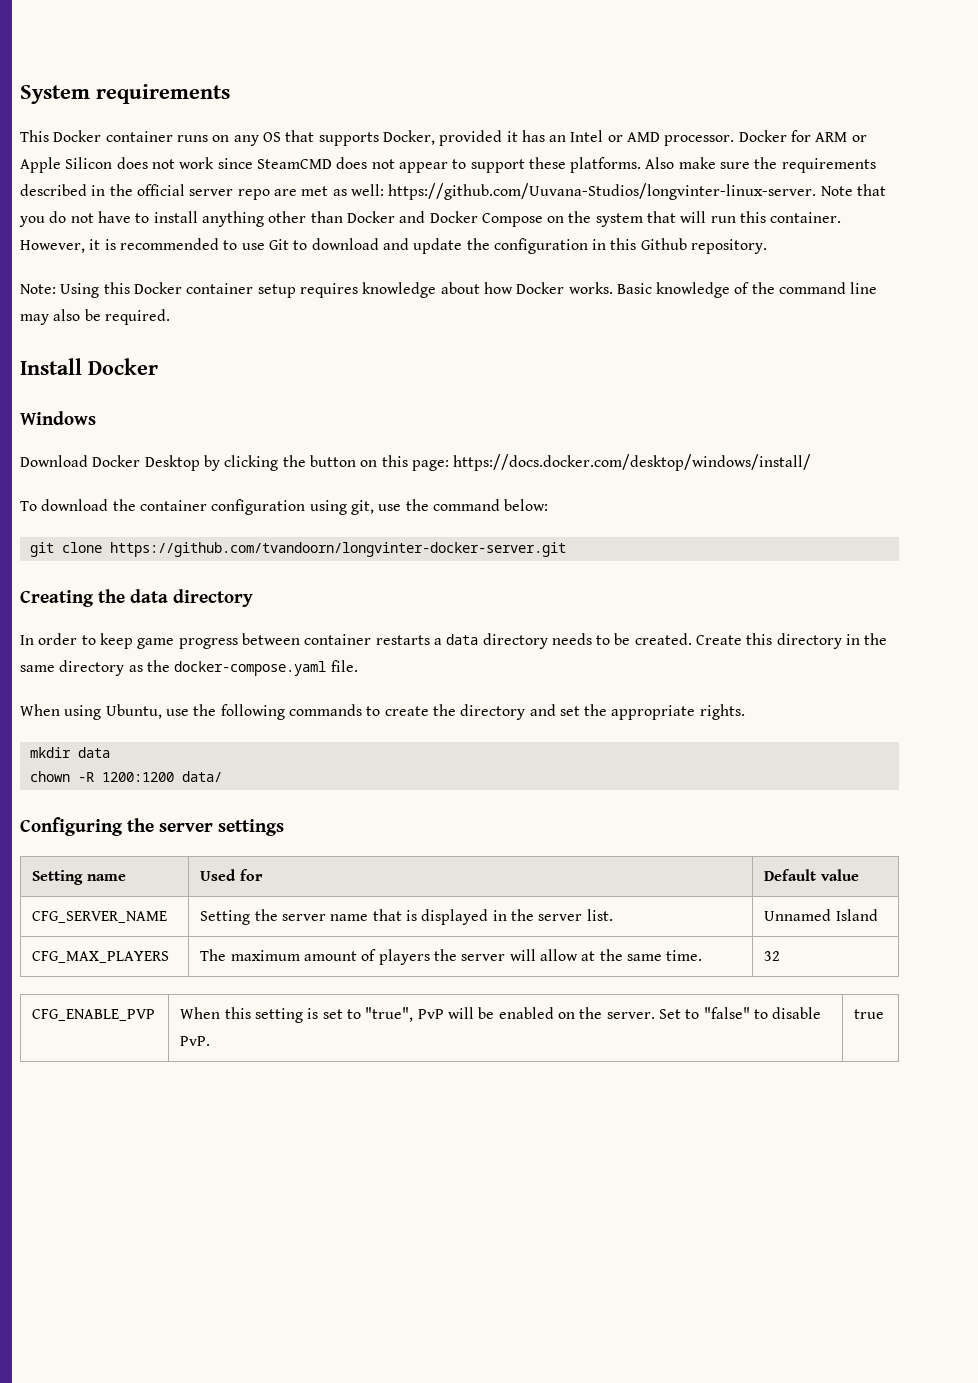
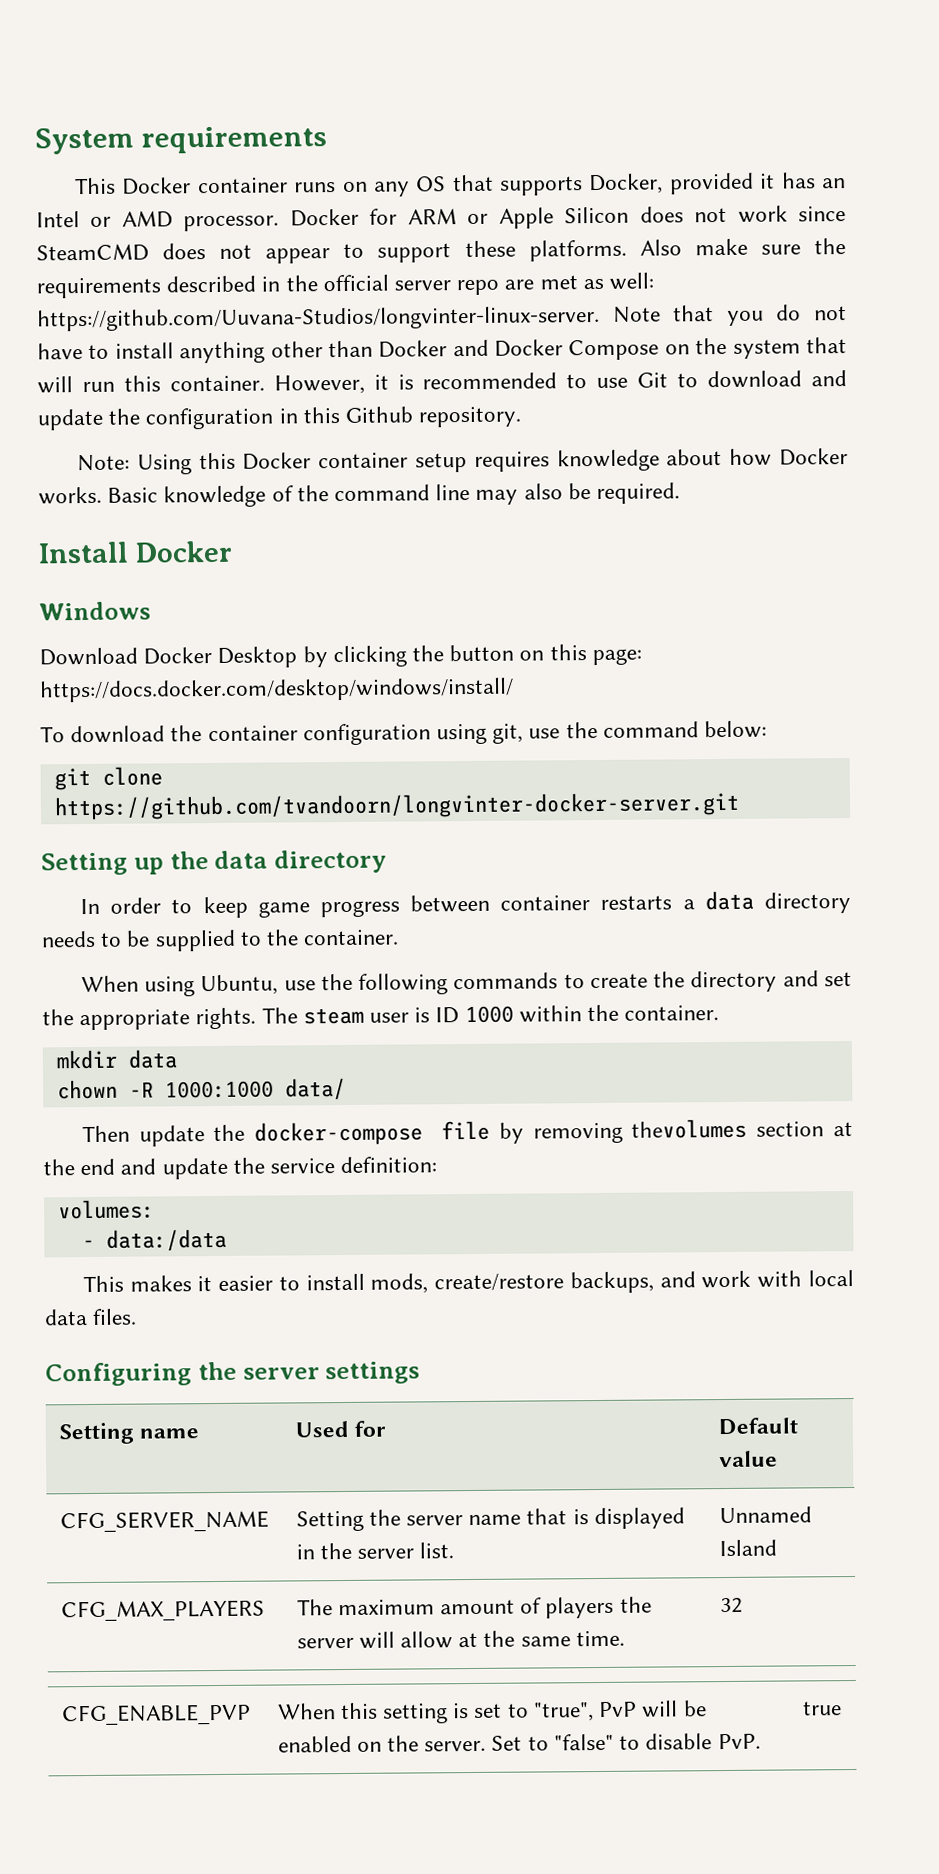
- Creating the data directory
+ Setting up the data directory
- In order to keep game progress between container restarts a data directory needs to be created. Create this directory in the same directory as the docker-compose.yaml file.
+ In order to keep game progress between container restarts a data directory needs to be supplied to the container.
+ The steam user is ID 1000 within the container.
- chown -R 1200:1200 data/
+ chown -R 1000:1000 data/
+ Then update the docker-compose file by removing thevolumes section at the end and update the service definition:
+ volumes:
+ - data:/data
+ This makes it easier to install mods, create/restore backups, and work with local data files.

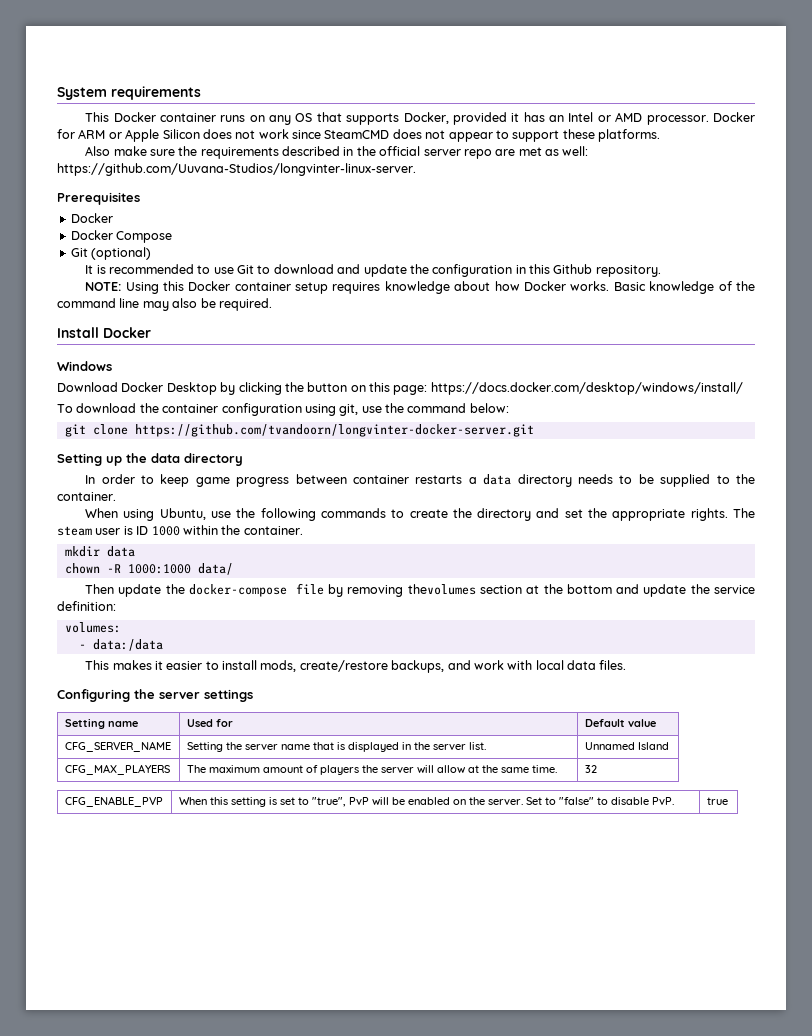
- Docker for ARM or Apple Silicon does not work since SteamCMD does not appear to support these platforms. Also make sure the requirements described in the official server repo are met as well: https://github.com/Uuvana-Studios/longvinter-linux-server. Note that you do not have to install anything other than Docker and Docker Compose on the system that will run this container. However, it is recommended to use Git to download and update the configuration in this Github repository.
+ Docker for ARM or Apple Silicon does not work since SteamCMD does not appear to support these platforms.
+ Also make sure the requirements described in the official server repo are met as well: https://github.com/Uuvana-Studios/longvinter-linux-server.
+ Prerequisites
+ Docker
+ Docker Compose
+ Git (optional)
+ It is recommended to use Git to download and update the configuration in this Github repository.
- Note: Using this Docker container setup requires knowledge about how Docker works.
+ NOTE: Using this Docker container setup requires knowledge about how Docker works.
- Then update the docker-compose file by removing thevolumes section at the end and update the service definition:
+ Then update the docker-compose file by removing thevolumes section at the bottom and update the service definition:

